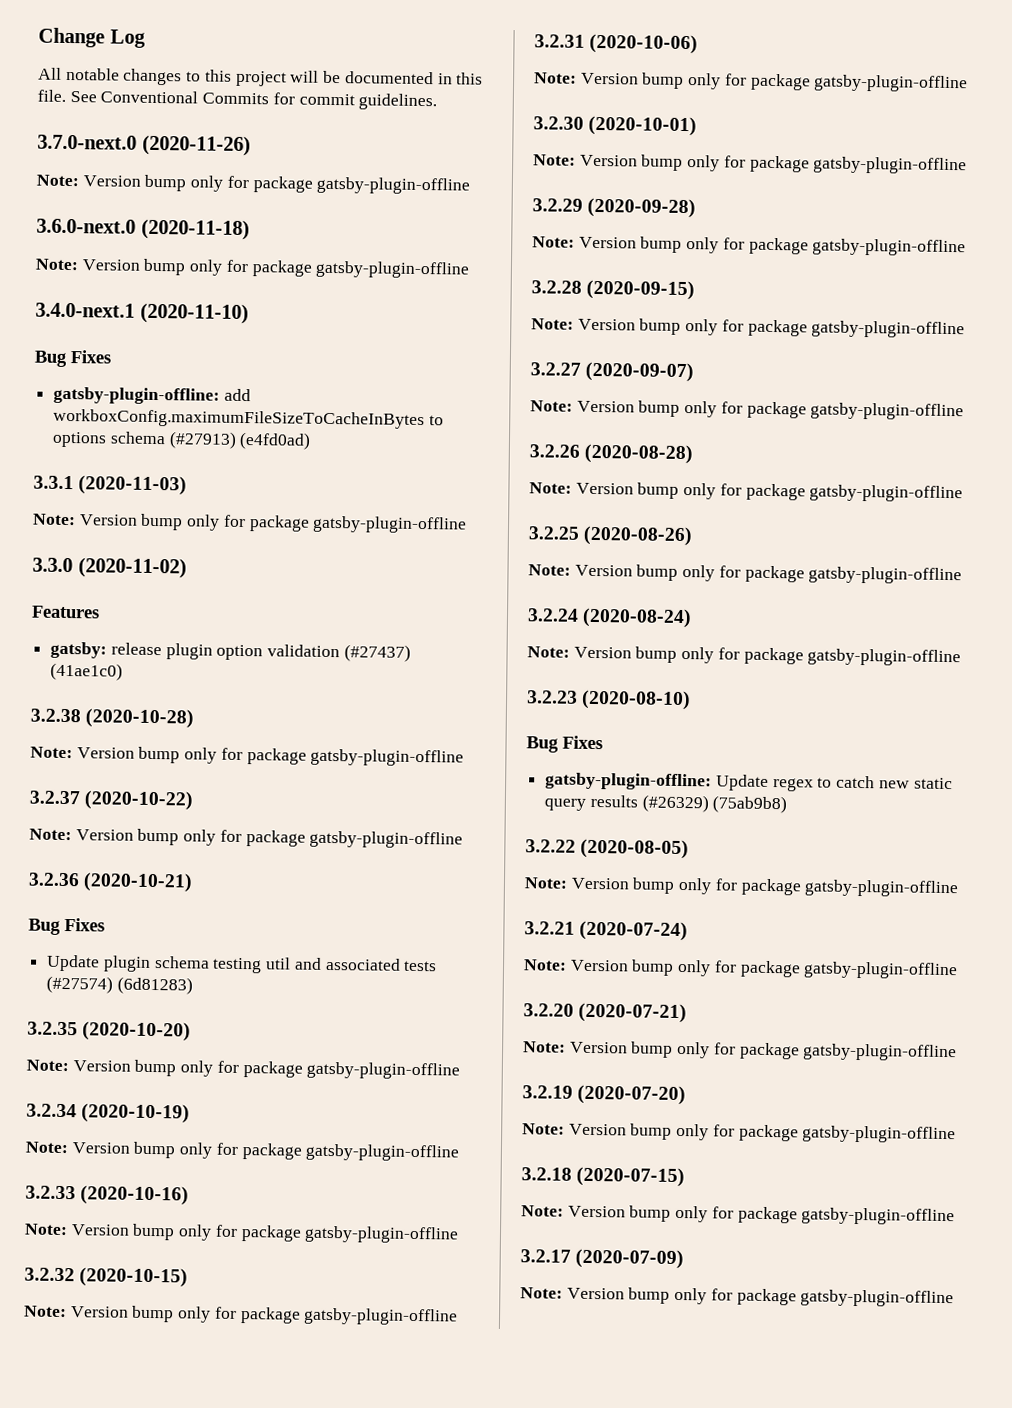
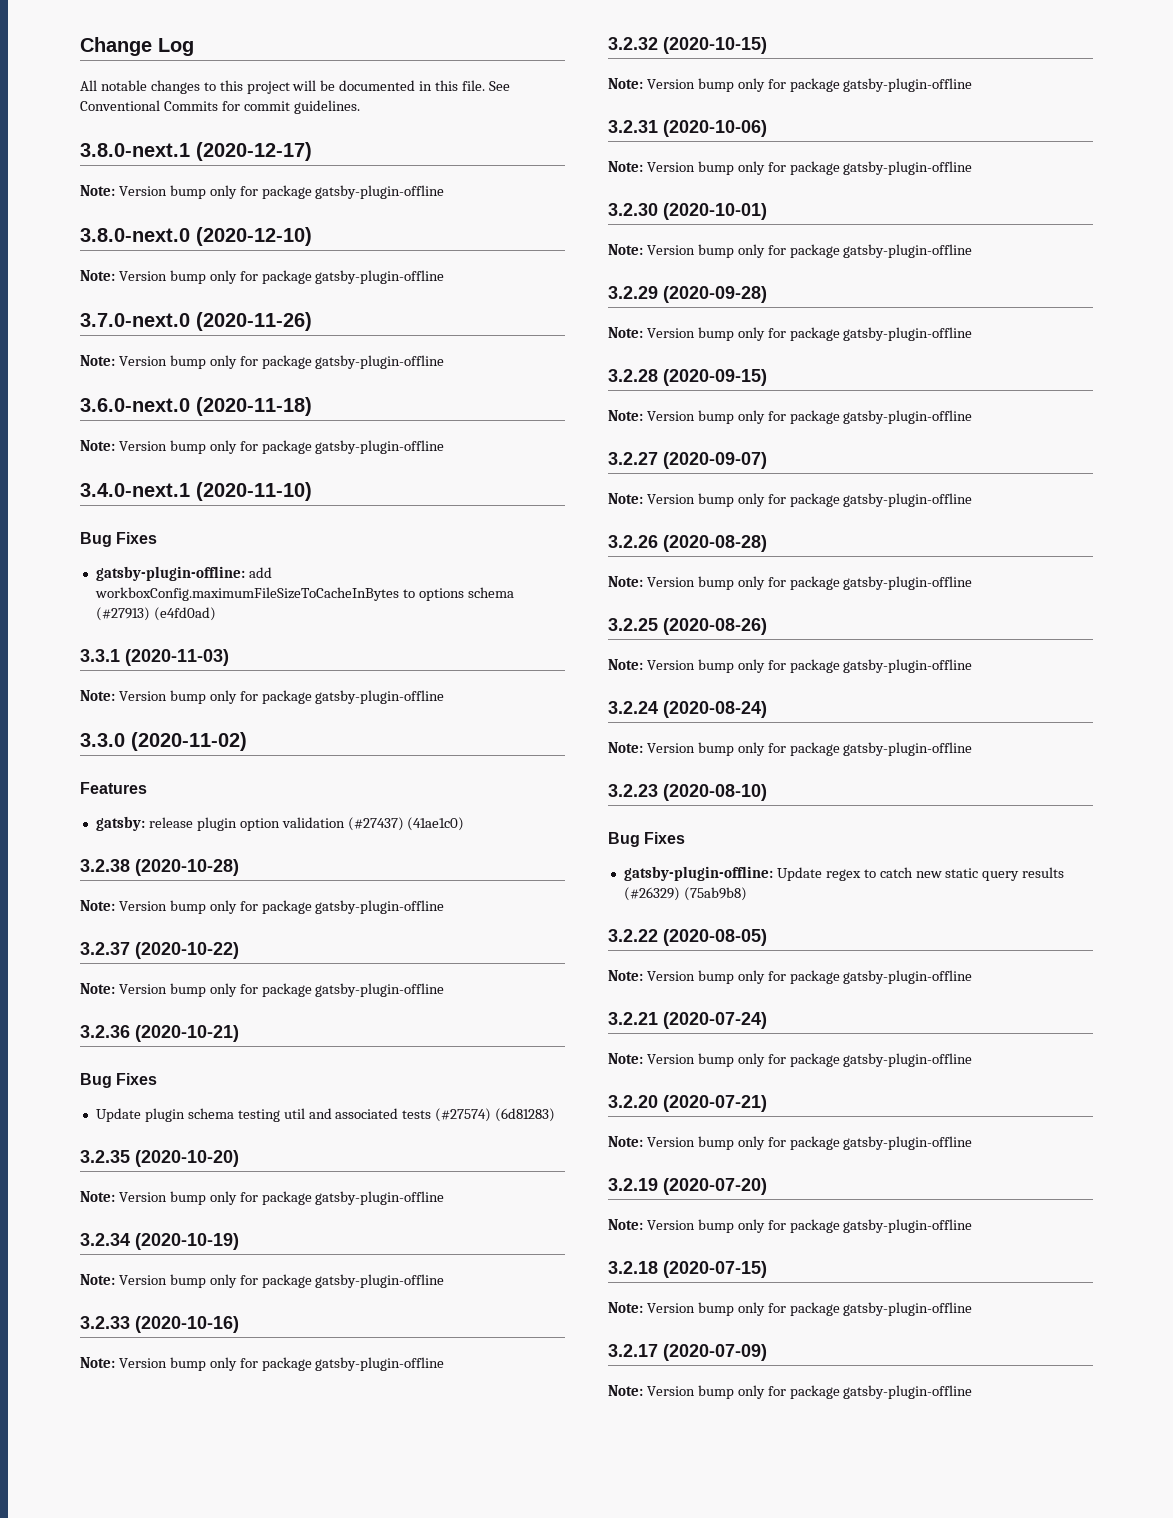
+ 3.8.0-next.1 (2020-12-17)
+ Note: Version bump only for package gatsby-plugin-offline
+ 3.8.0-next.0 (2020-12-10)
+ Note: Version bump only for package gatsby-plugin-offline

